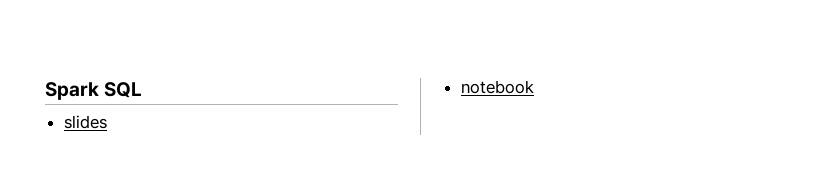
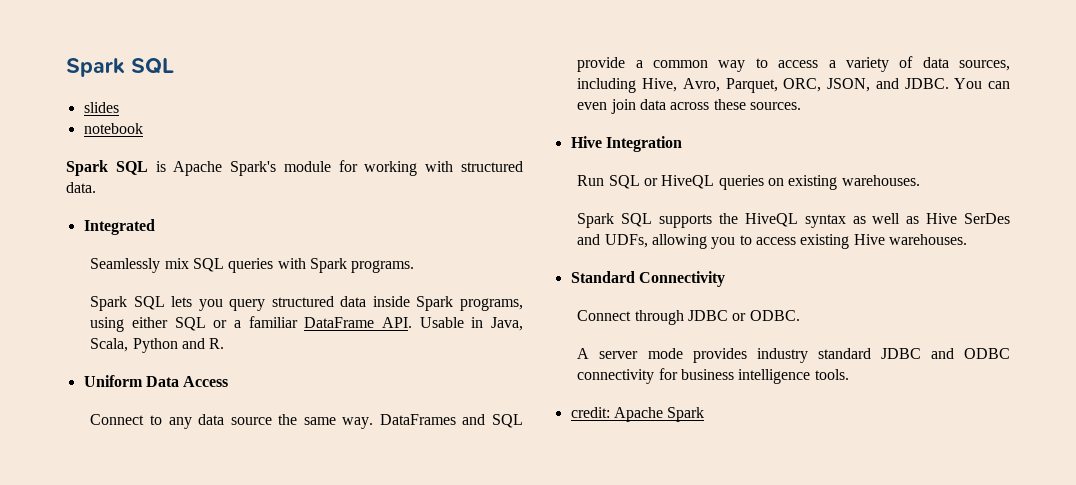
+ Spark SQL is Apache Spark's module for working with structured data.
+ Integrated
+ Seamlessly mix SQL queries with Spark programs.
+ Spark SQL lets you query structured data inside Spark programs, using either SQL or a familiar DataFrame API. Usable in Java, Scala, Python and R.
+ Uniform Data Access
+ Connect to any data source the same way. DataFrames and SQL provide a common way to access a variety of data sources, including Hive, Avro, Parquet, ORC, JSON, and JDBC. You can even join data across these sources.
+ Hive Integration
+ Run SQL or HiveQL queries on existing warehouses.
+ Spark SQL supports the HiveQL syntax as well as Hive SerDes and UDFs, allowing you to access existing Hive warehouses.
+ Standard Connectivity
+ Connect through JDBC or ODBC.
+ A server mode provides industry standard JDBC and ODBC connectivity for business intelligence tools.
+ credit: Apache Spark

